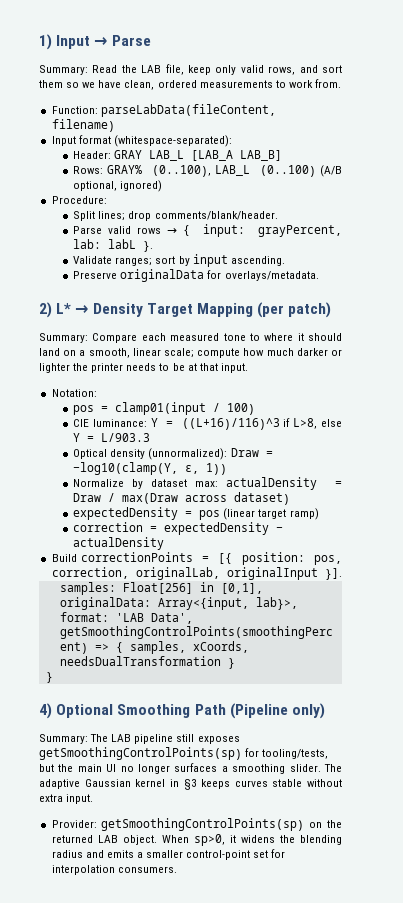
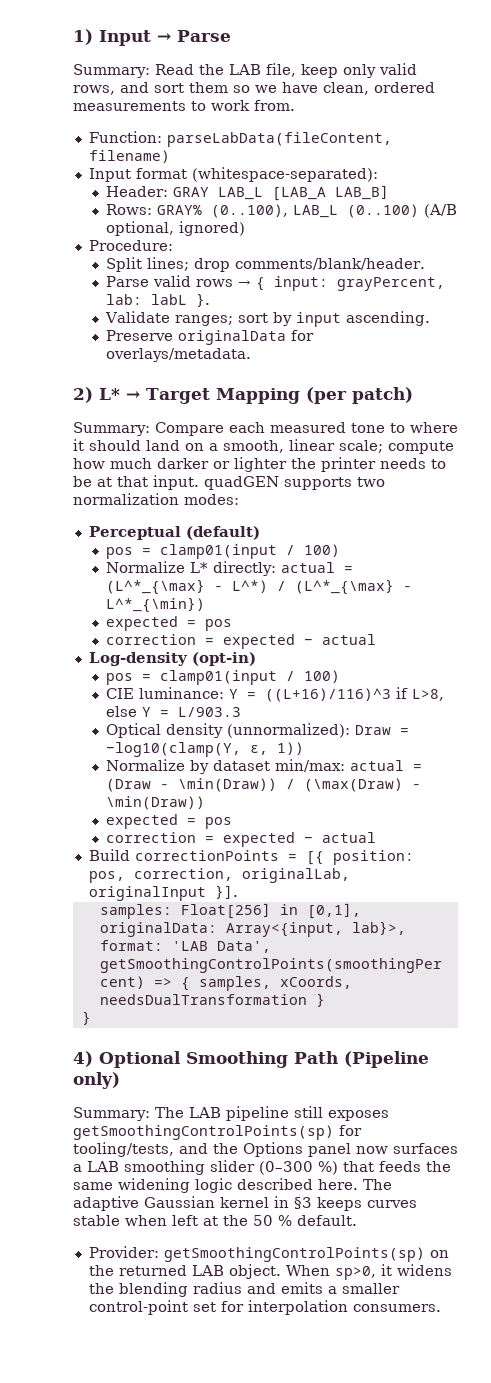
- 2) L* → Density Target Mapping (per patch)
+ 2) L* → Target Mapping (per patch)
- Summary: Compare each measured tone to where it should land on a smooth, linear scale; compute how much darker or lighter the printer needs to be at that input.
- Notation:
+ Summary: Compare each measured tone to where it should land on a smooth, linear scale; compute how much darker or lighter the printer needs to be at that input. quadGEN supports two normalization modes:
+ Perceptual (default)
+ pos = clamp01(input / 100)
+ Normalize L* directly: actual = (L^*_{\max} - L^*) / (L^*_{\max} - L^*_{\min})
+ expected = pos
+ correction = expected − actual
+ Log-density (opt-in)
- Normalize by dataset max: actualDensity = Draw / max(Draw across dataset)
- expectedDensity = pos (linear target ramp)
- correction = expectedDensity − actualDensity
+ Normalize by dataset min/max: actual = (Draw - \min(Draw)) / (\max(Draw) - \min(Draw))
+ expected = pos
+ correction = expected − actual
- Summary: The LAB pipeline still exposes getSmoothingControlPoints(sp) for tooling/tests, but the main UI no longer surfaces a smoothing slider.
+ Summary: The LAB pipeline still exposes getSmoothingControlPoints(sp) for tooling/tests, and the Options panel now surfaces a LAB smoothing slider (0–300 %) that feeds the same widening logic described here.
- The adaptive Gaussian kernel in §3 keeps curves stable without extra input.
+ The adaptive Gaussian kernel in §3 keeps curves stable when left at the 50 % default.

